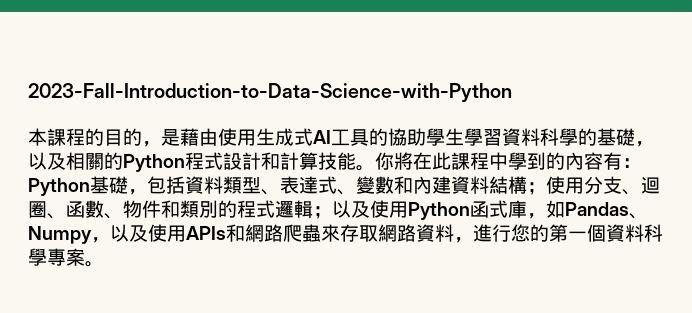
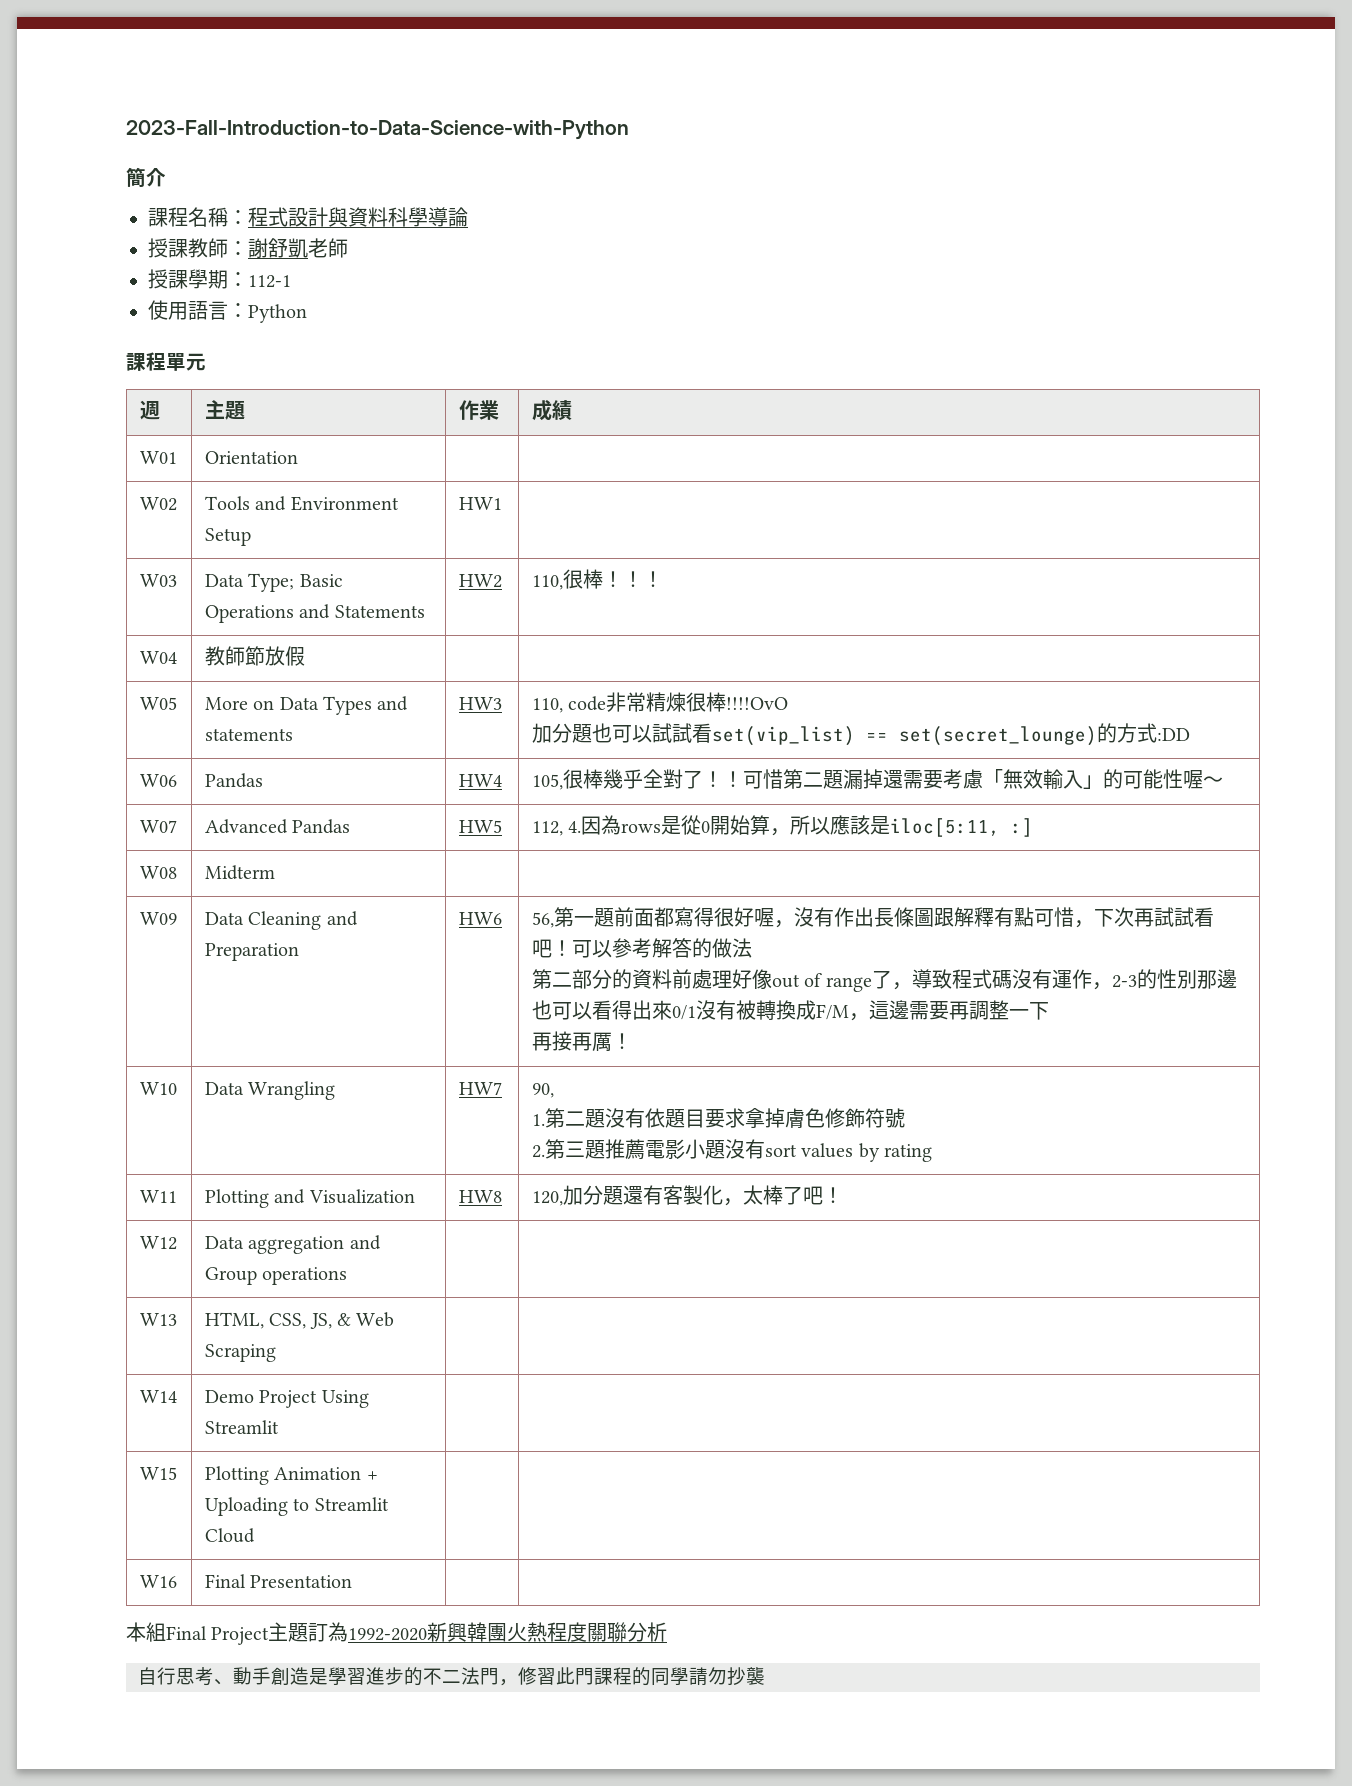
- 本課程的目的，是藉由使用生成式AI工具的協助學生學習資料科學的基礎，以及相關的Python程式設計和計算技能。你將在此課程中學到的內容有：Python基礎，包括資料類型、表達式、變數和內建資料結構；使用分支、迴圈、函數、物件和類別的程式邏輯；以及使用Python函式庫，如Pandas、Numpy，以及使用APIs和網路爬蟲來存取網路資料，進行您的第一個資料科學專案。
+ 簡介
+ 課程名稱：程式設計與資料科學導論
+ 授課教師：謝舒凱老師
+ 授課學期：112-1
+ 使用語言：Python
+ 課程單元
+ 週 | 主題 | 作業 | 成績
+ W01 | Orientation | |
+ W02 | Tools and Environment Setup | HW1 |
+ W03 | Data Type; Basic Operations and Statements | HW2 | 110,很棒！！！
+ W04 | 教師節放假 | |
+ W05 | More on Data Types and statements | HW3 | 110, code非常精煉很棒!!!!OvO
+ 加分題也可以試試看set(vip_list) == set(secret_lounge)的方式:DD
+ W06 | Pandas | HW4 | 105,很棒幾乎全對了！！可惜第二題漏掉還需要考慮「無效輸入」的可能性喔～
+ W07 | Advanced Pandas | HW5 | 112, 4.因為rows是從0開始算，所以應該是iloc[5:11, :]
+ W08 | Midterm | |
+ W09 | Data Cleaning and Preparation | HW6 | 56,第一題前面都寫得很好喔，沒有作出長條圖跟解釋有點可惜，下次再試試看吧！可以參考解答的做法
+ 第二部分的資料前處理好像out of range了，導致程式碼沒有運作，2-3的性別那邊也可以看得出來0/1沒有被轉換成F/M，這邊需要再調整一下
+ 再接再厲！
+ W10 | Data Wrangling | HW7 | 90,
+ 1.第二題沒有依題目要求拿掉膚色修飾符號
+ 2.第三題推薦電影小題沒有sort values by rating
+ W11 | Plotting and Visualization | HW8 | 120,加分題還有客製化，太棒了吧！
+ W12 | Data aggregation and Group operations | |
+ W13 | HTML, CSS, JS, & Web Scraping | |
+ W14 | Demo Project Using Streamlit | |
+ W15 | Plotting Animation + Uploading to Streamlit Cloud | |
+ W16 | Final Presentation | |
+ 本組Final Project主題訂為1992-2020新興韓團火熱程度關聯分析
+ 自行思考、動手創造是學習進步的不二法門，修習此門課程的同學請勿抄襲

